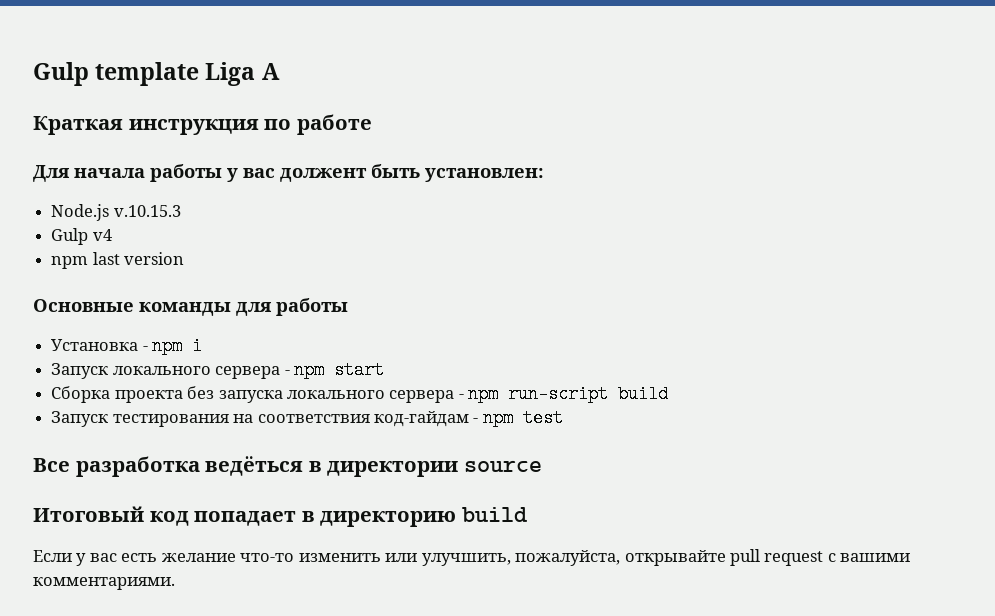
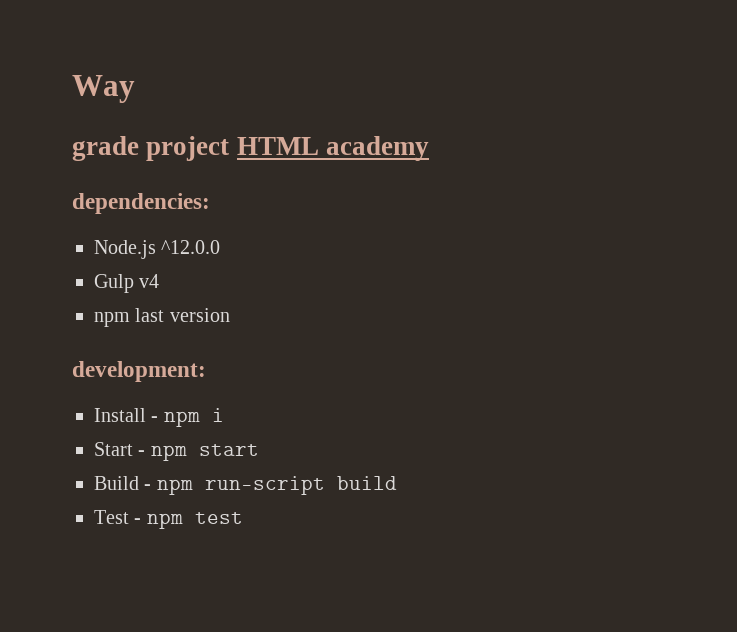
- Gulp template Liga A
- Краткая инструкция по работе
- Для начала работы у вас должент быть установлен:
+ Way
+ grade project HTML academy
+ dependencies:
- Node.js v.10.15.3
+ Node.js ^12.0.0
- Основные команды для работы
- Установка - npm i
+ development:
+ Install - npm i
- Запуск локального сервера - npm start
+ Start - npm start
- Сборка проекта без запуска локального сервера - npm run-script build
- Запуск тестирования на соответствия код-гайдам - npm test
- Все разработка ведёться в директории source
- Итоговый код попадает в директорию build
- Если у вас есть желание что-то изменить или улучшить, пожалуйста, открывайте pull request с вашими комментариями.
+ Build - npm run-script build
+ Test - npm test

